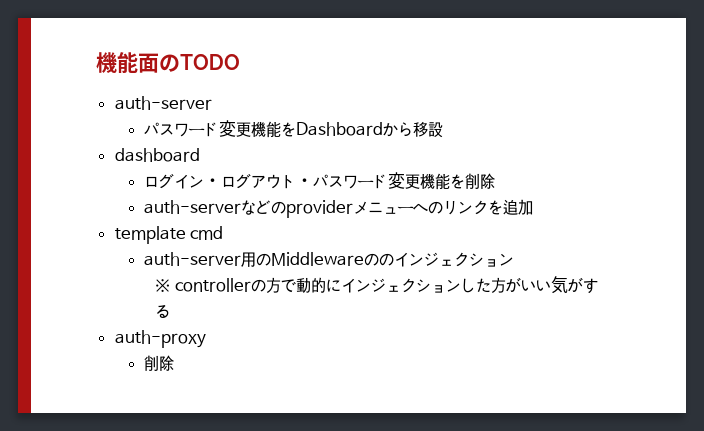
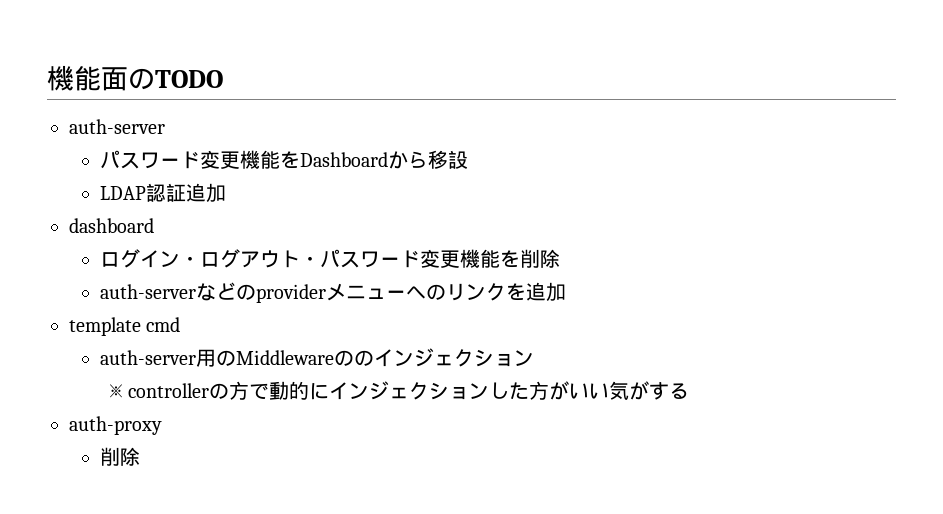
+ LDAP認証追加

